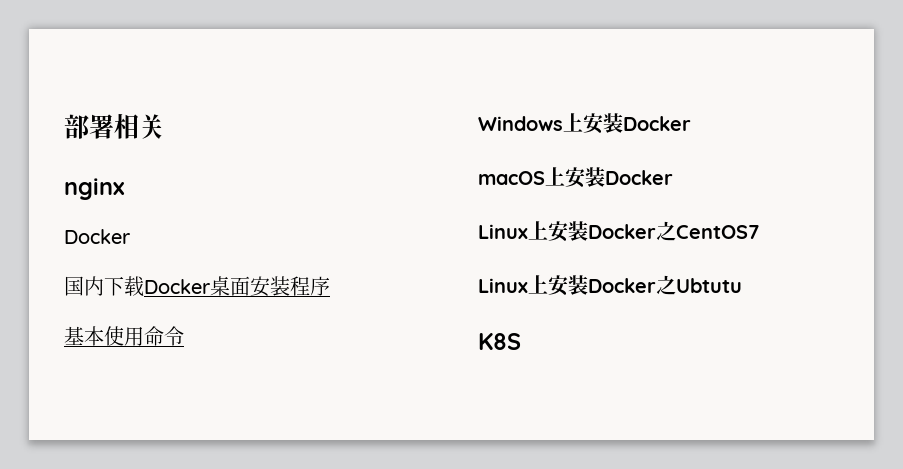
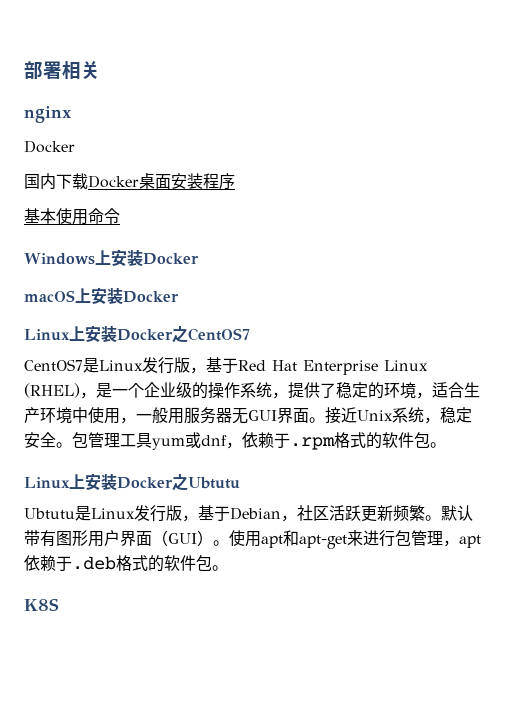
+ CentOS7是Linux发行版，基于Red Hat Enterprise Linux (RHEL)，是一个企业级的操作系统，提供了稳定的环境，适合生产环境中使用，一般用服务器无GUI界面。接近Unix系统，稳定安全。包管理工具yum或dnf，依赖于.rpm格式的软件包。
+ Ubtutu是Linux发行版，基于Debian，社区活跃更新频繁。默认带有图形用户界面（GUI）。使用apt和apt-get来进行包管理，apt依赖于.deb格式的软件包。

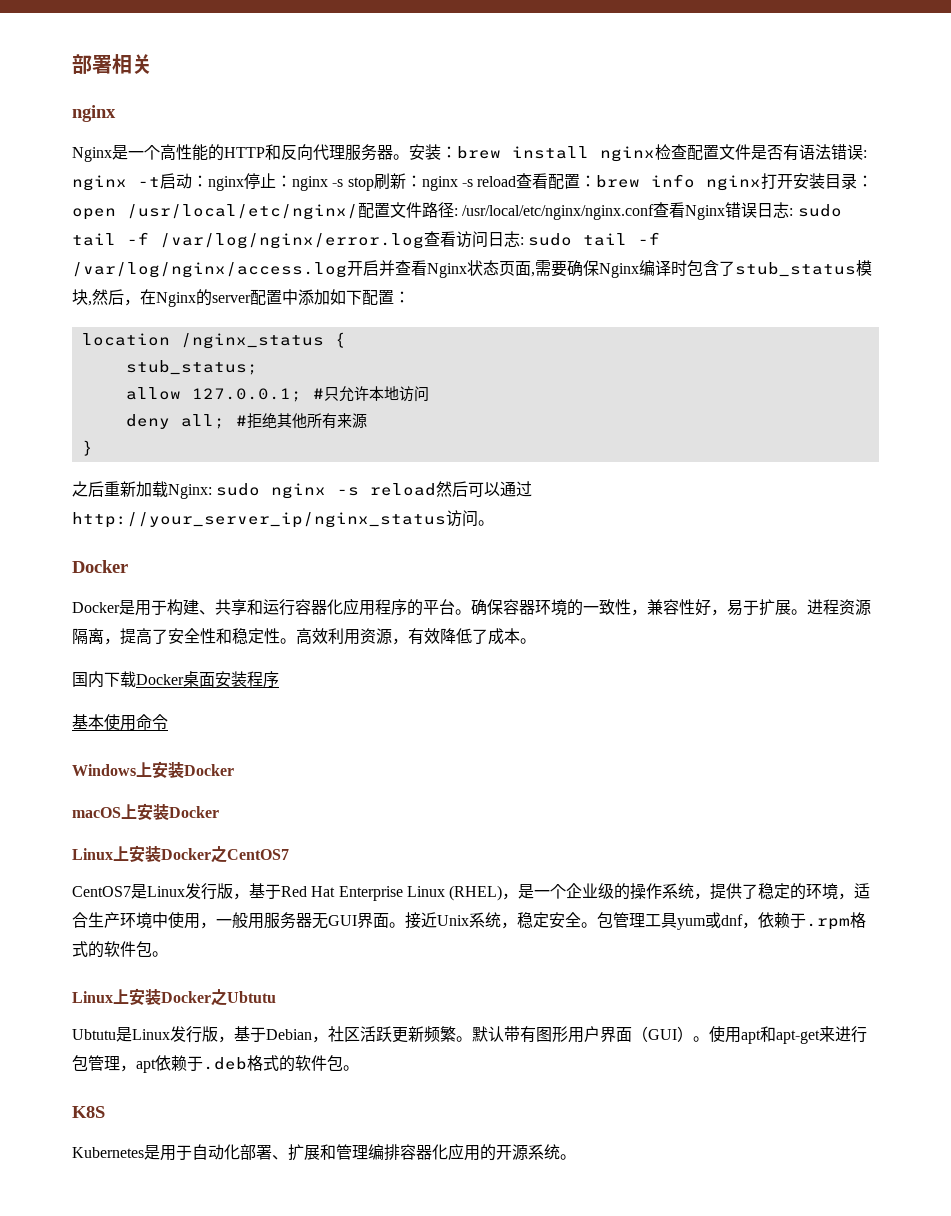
  部署相关
  nginx
+ Nginx是一个高性能的HTTP和反向代理服务器。安装：brew install nginx检查配置文件是否有语法错误: nginx -t启动：nginx停止：nginx -s stop刷新：nginx -s reload查看配置：brew info nginx打开安装目录：open /usr/local/etc/nginx/配置文件路径: /usr/local/etc/nginx/nginx.conf查看Nginx错误日志: sudo tail -f /var/log/nginx/error.log查看访问日志: sudo tail -f /var/log/nginx/access.log开启并查看Nginx状态页面,需要确保Nginx编译时包含了stub_status模块,然后，在Nginx的server配置中添加如下配置：
+ location /nginx_status {
+ stub_status;
+ allow 127.0.0.1; #只允许本地访问
+ deny all; #拒绝其他所有来源
+ }
+ 之后重新加载Nginx: sudo nginx -s reload然后可以通过http://your_server_ip/nginx_status访问。
  Docker
+ Docker是用于构建、共享和运行容器化应用程序的平台。确保容器环境的一致性，兼容性好，易于扩展。进程资源隔离，提高了安全性和稳定性。高效利用资源，有效降低了成本。
+ Kubernetes是用于自动化部署、扩展和管理编排容器化应用的开源系统。

